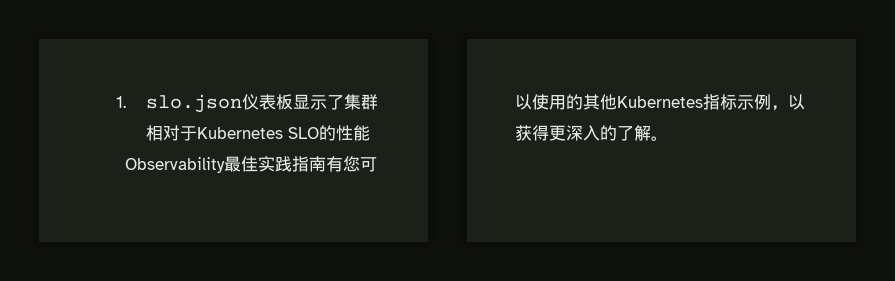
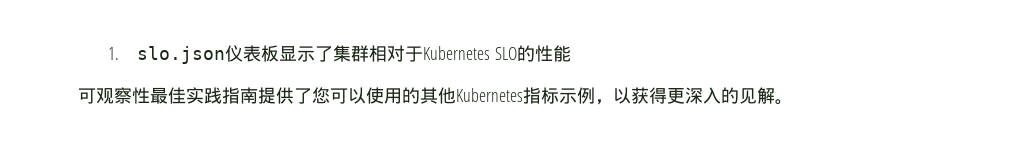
- Observability最佳实践指南有您可以使用的其他Kubernetes指标示例，以获得更深入的了解。
+ 可观察性最佳实践指南提供了您可以使用的其他Kubernetes指标示例，以获得更深入的见解。

